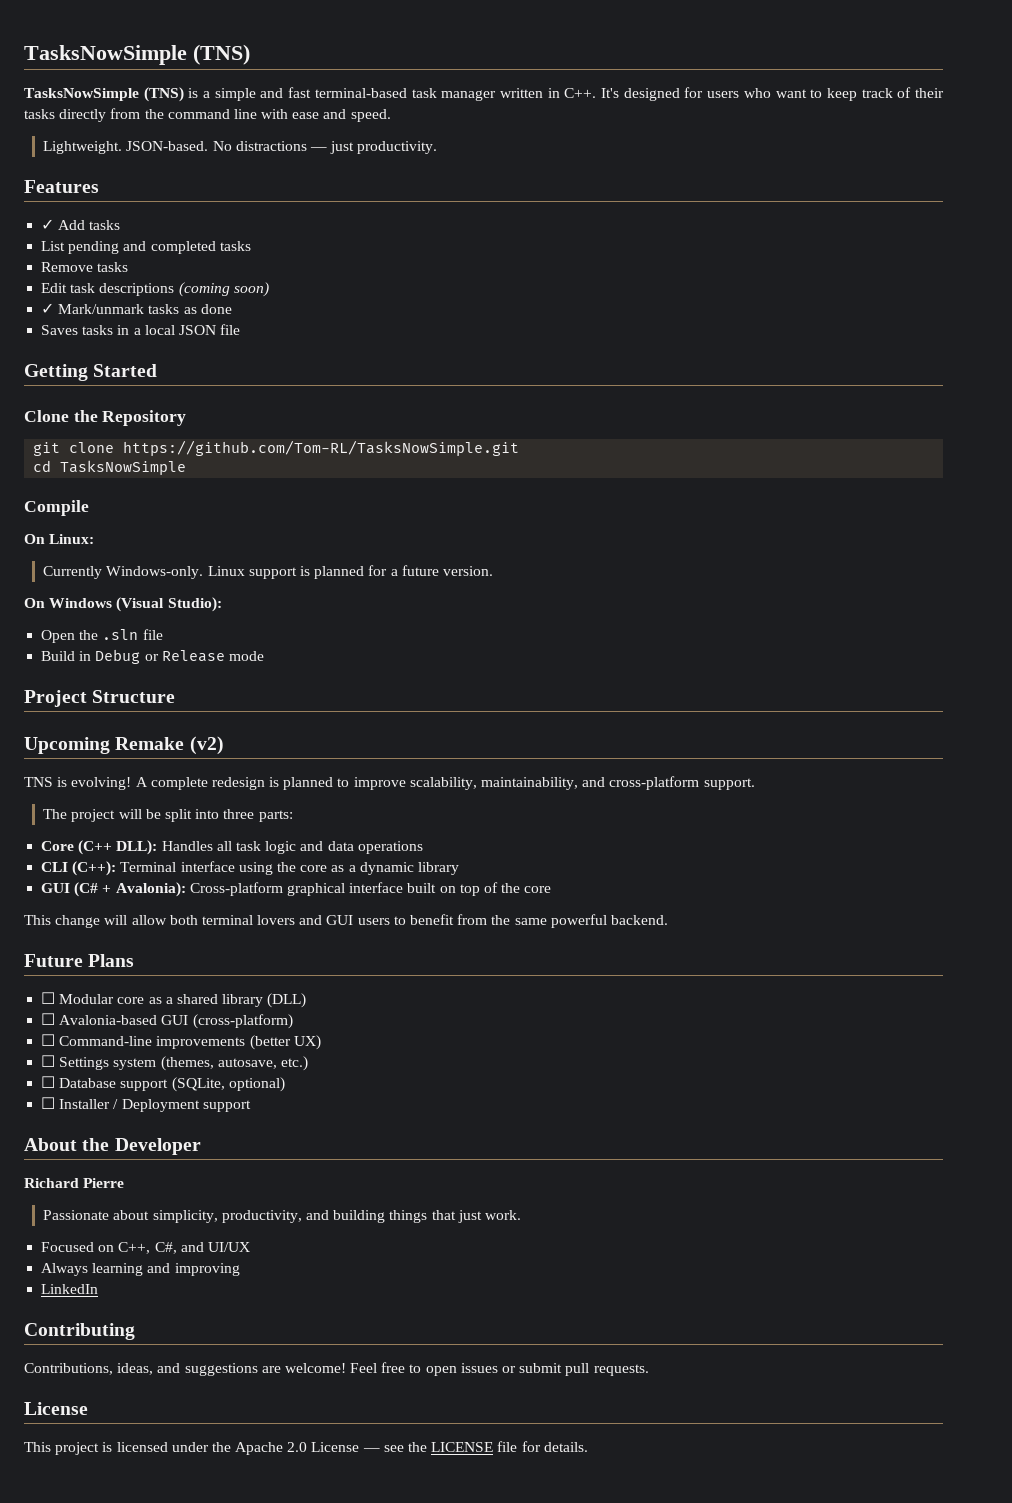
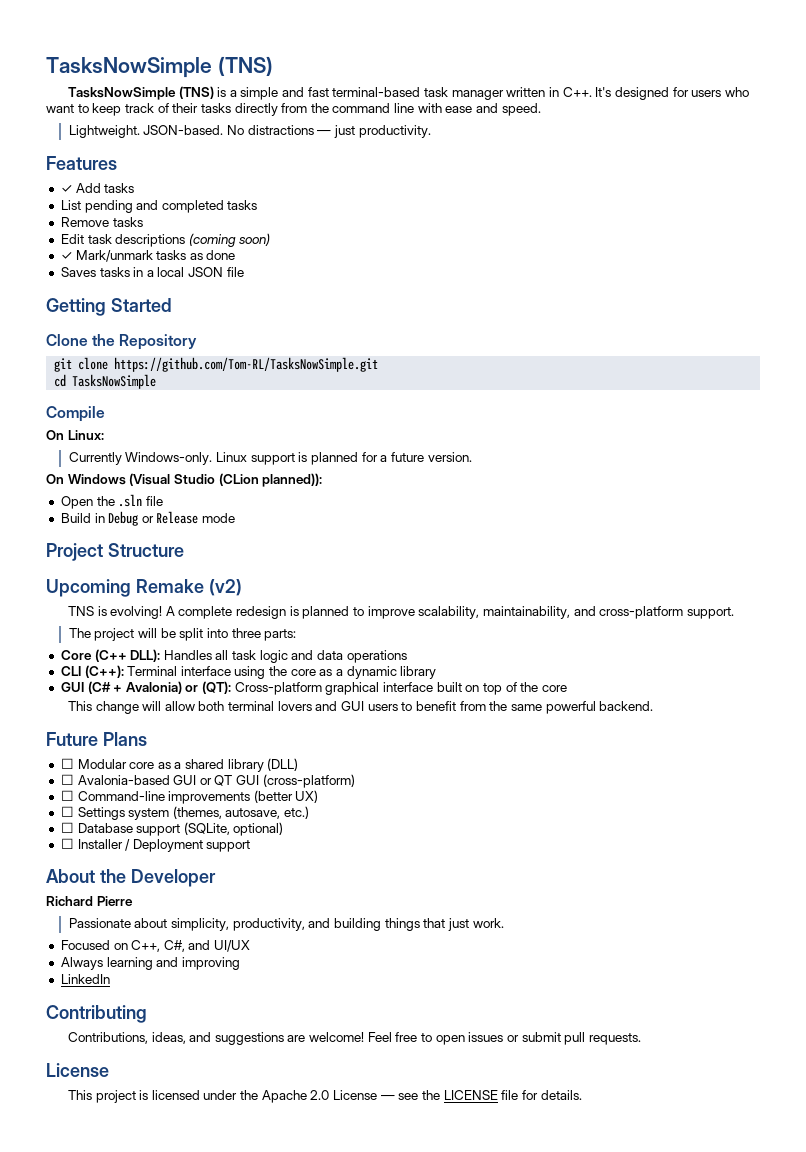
- On Windows (Visual Studio):
+ On Windows (Visual Studio (CLion planned)):
- GUI (C# + Avalonia): Cross-platform graphical interface built on top of the core
+ GUI (C# + Avalonia) or (QT): Cross-platform graphical interface built on top of the core
- ☐ Avalonia-based GUI (cross-platform)
+ ☐ Avalonia-based GUI or QT GUI (cross-platform)

